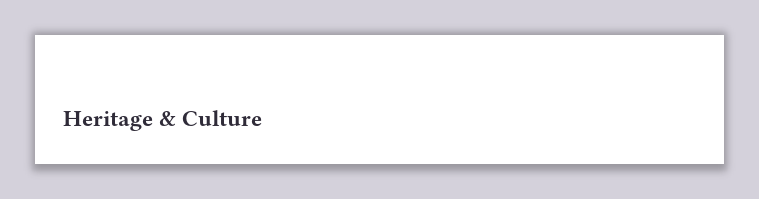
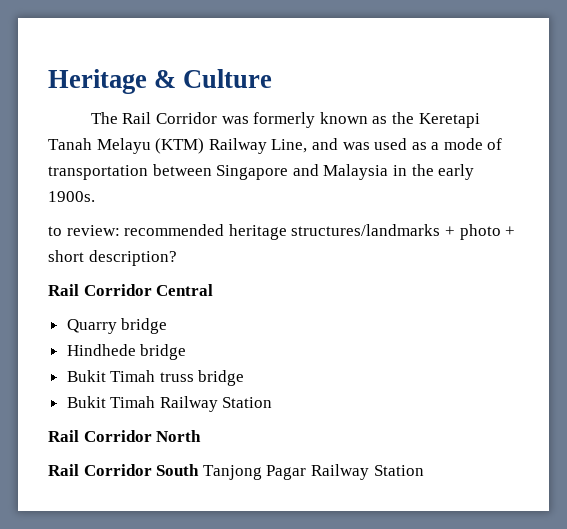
+ The Rail Corridor was formerly known as the Keretapi Tanah Melayu (KTM) Railway Line, and was used as a mode of transportation between Singapore and Malaysia in the early 1900s.
+ to review: recommended heritage structures/landmarks + photo + short description?
+ Rail Corridor Central
+ Quarry bridge
+ Hindhede bridge
+ Bukit Timah truss bridge
+ Bukit Timah Railway Station
+ Rail Corridor North
+ Rail Corridor South Tanjong Pagar Railway Station

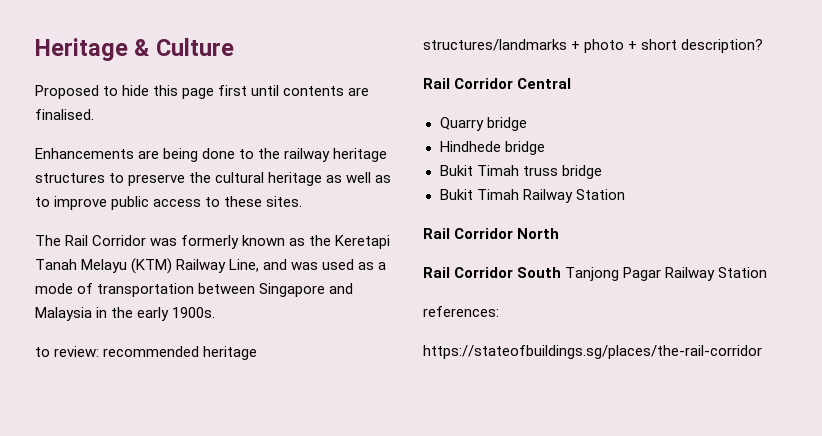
+ Proposed to hide this page first until contents are finalised.
+ Enhancements are being done to the railway heritage structures to preserve the cultural heritage as well as to improve public access to these sites.
+ references:
+ https://stateofbuildings.sg/places/the-rail-corridor

